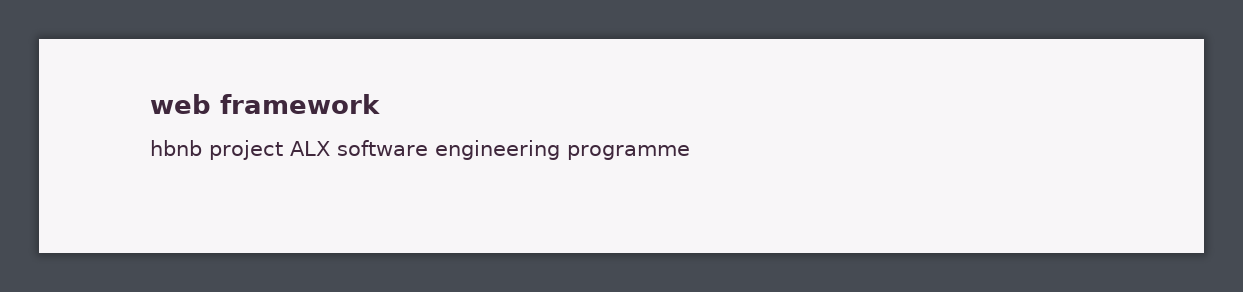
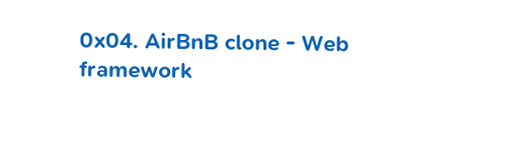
- web framework
- hbnb project ALX software engineering programme
+ 0x04. AirBnB clone - Web framework

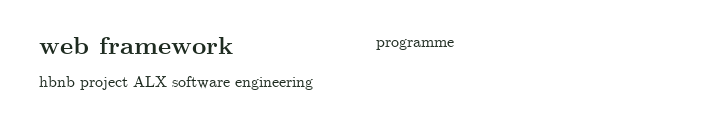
- 0x04. AirBnB clone - Web framework
+ web framework
+ hbnb project ALX software engineering programme

